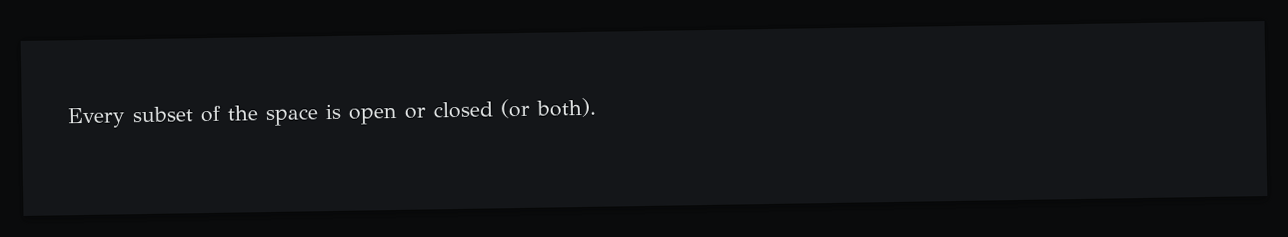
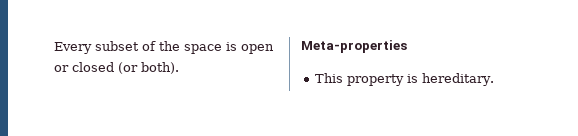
+ Meta-properties
+ This property is hereditary.

